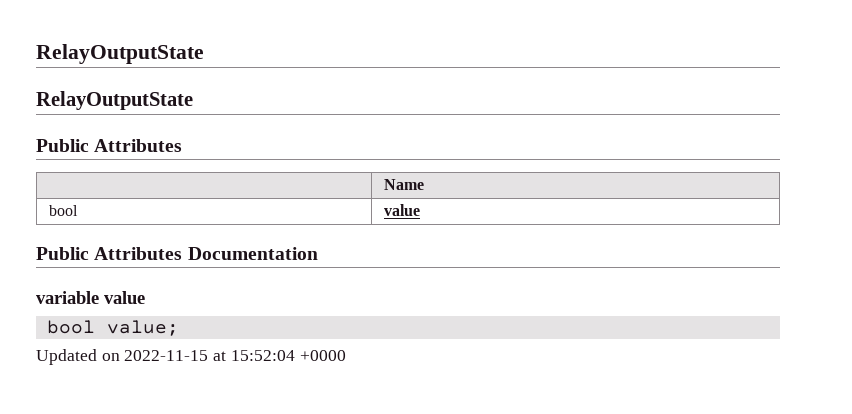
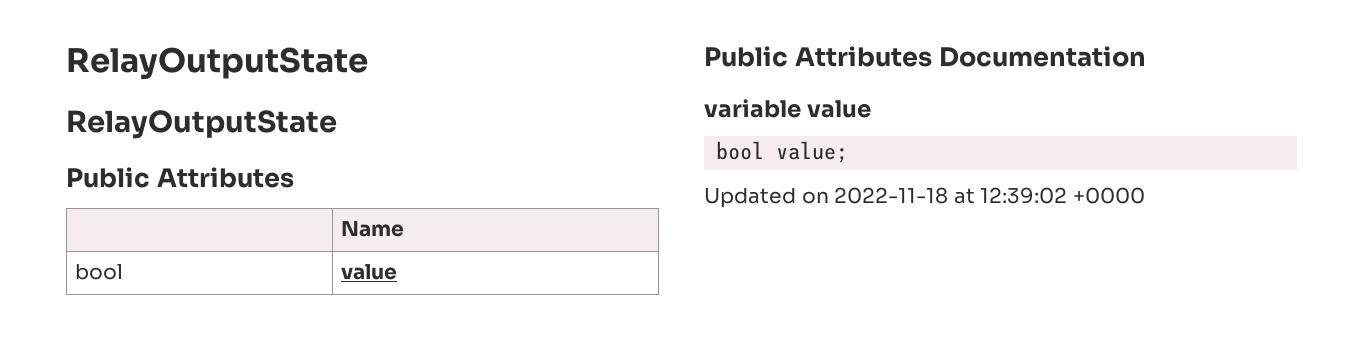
- Updated on 2022-11-15 at 15:52:04 +0000
+ Updated on 2022-11-18 at 12:39:02 +0000

